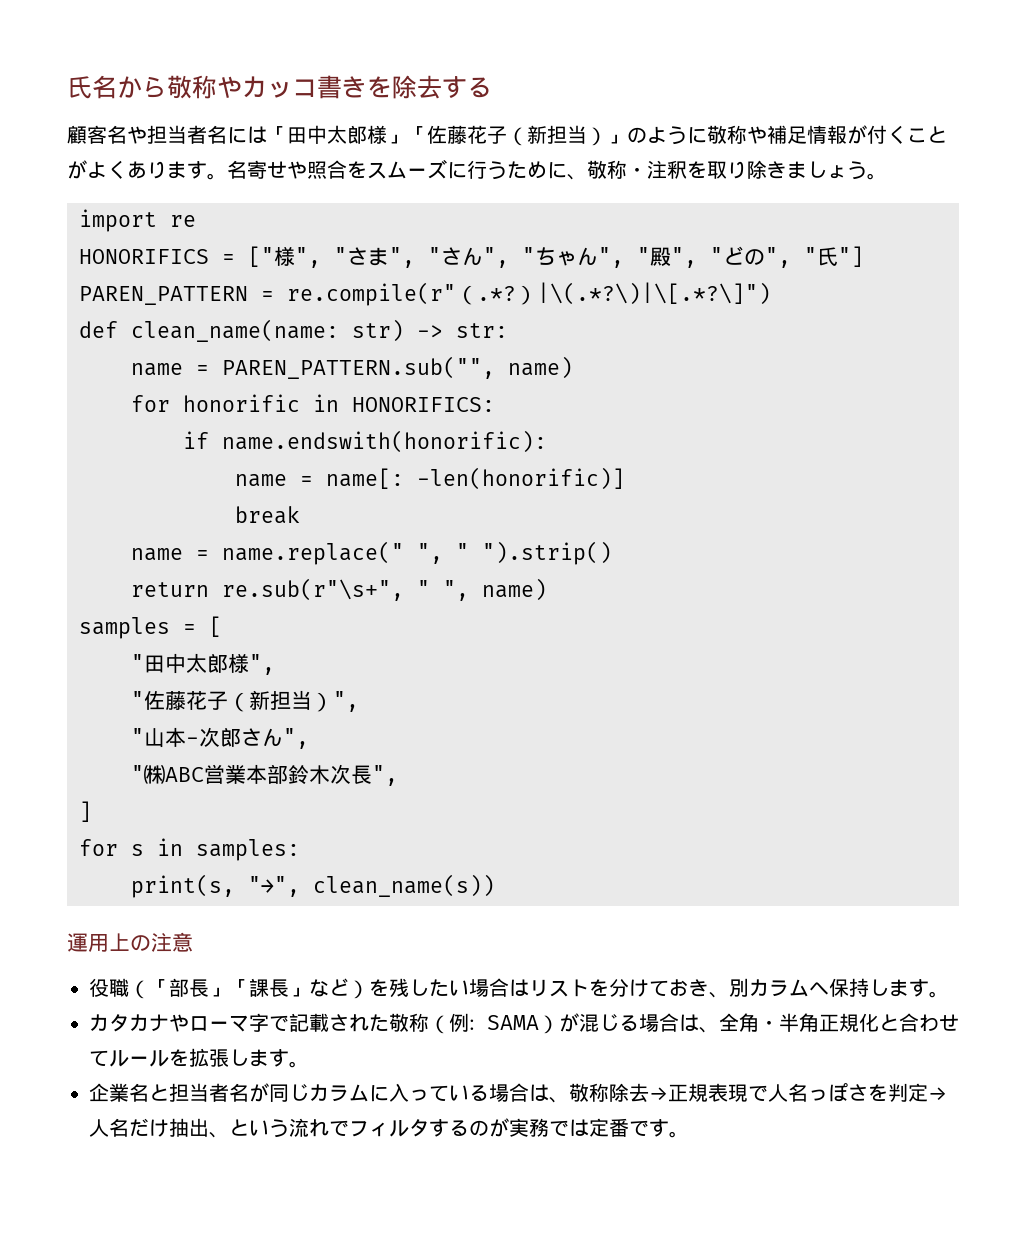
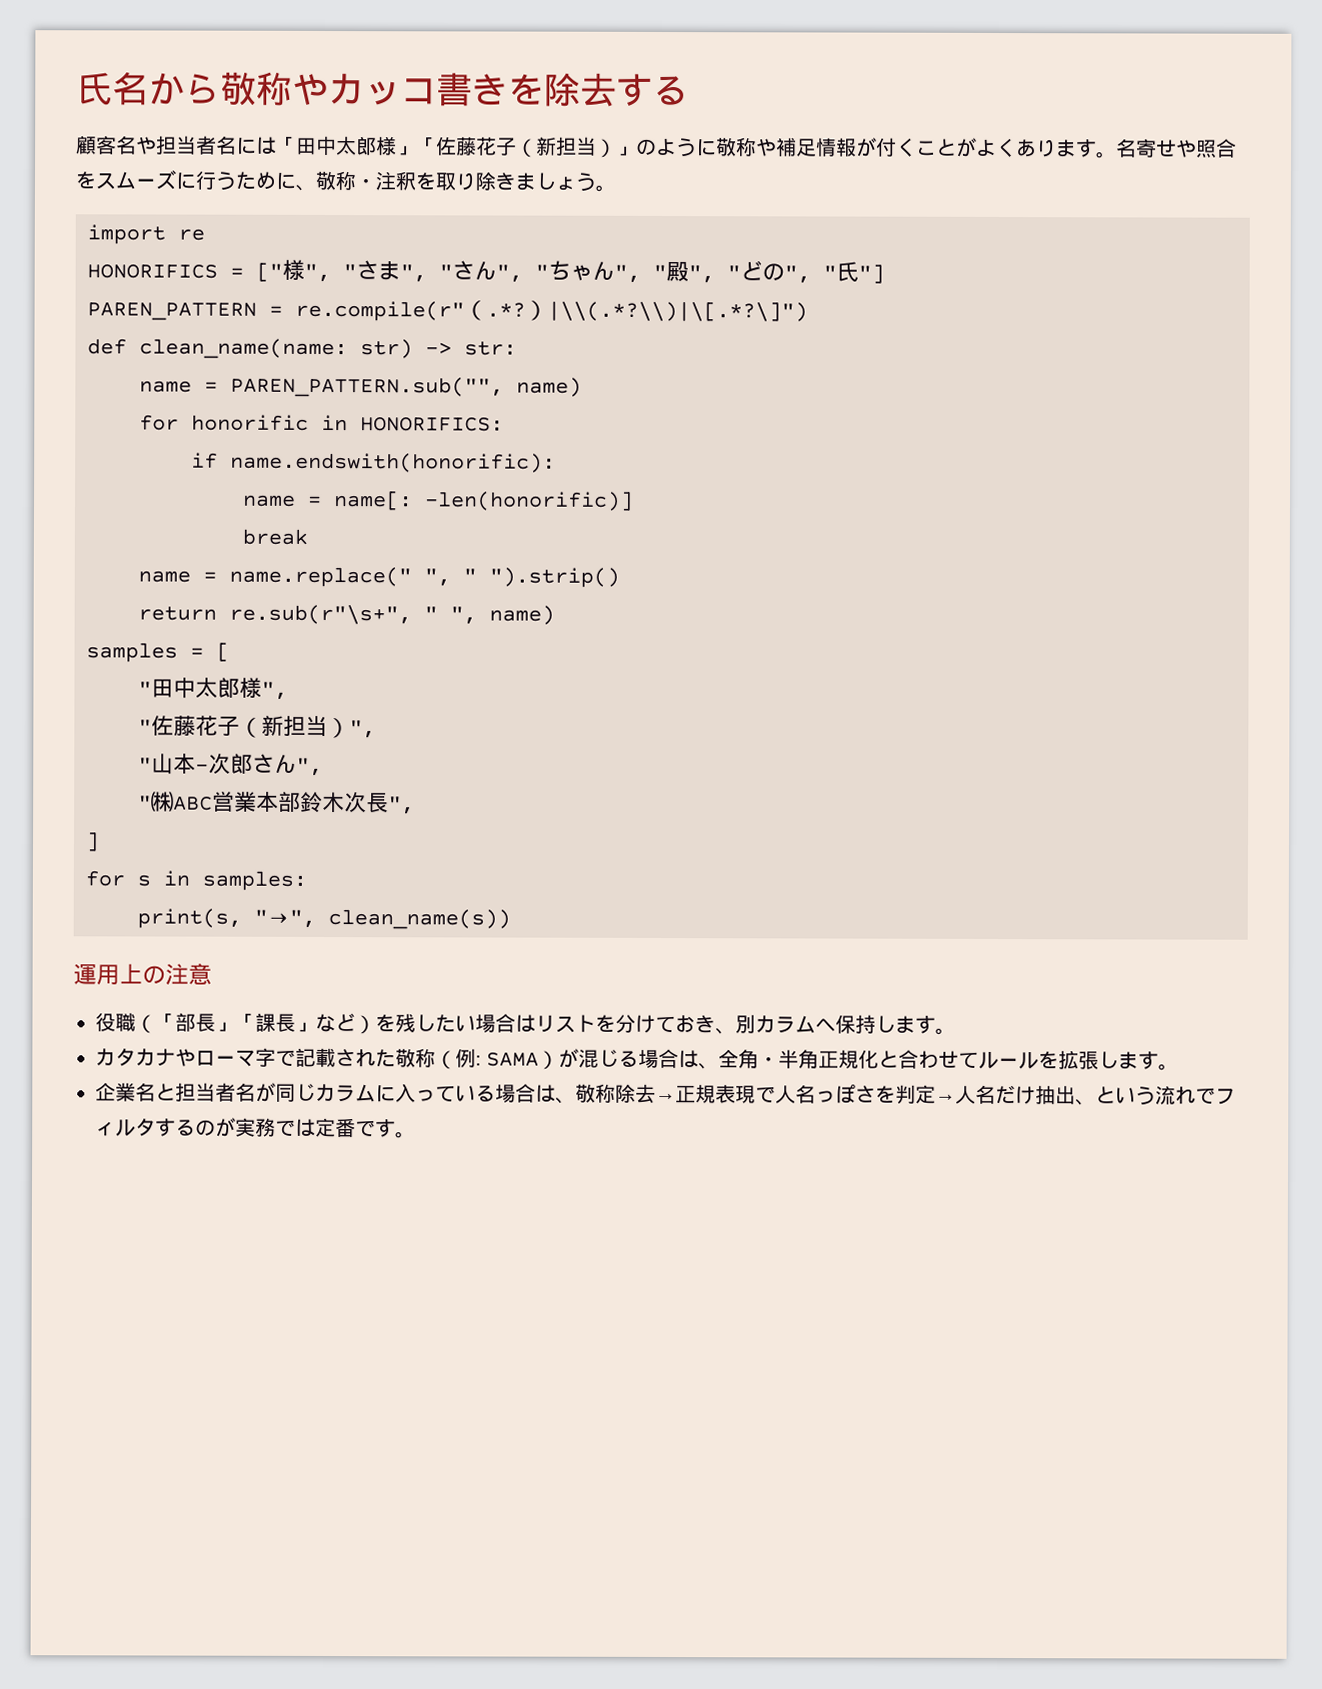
- PAREN_PATTERN = re.compile(r"（.*?）|\(.*?\)|\[.*?\]")
+ PAREN_PATTERN = re.compile(r"（.*?）|\\(.*?\\)|\[.*?\]")

